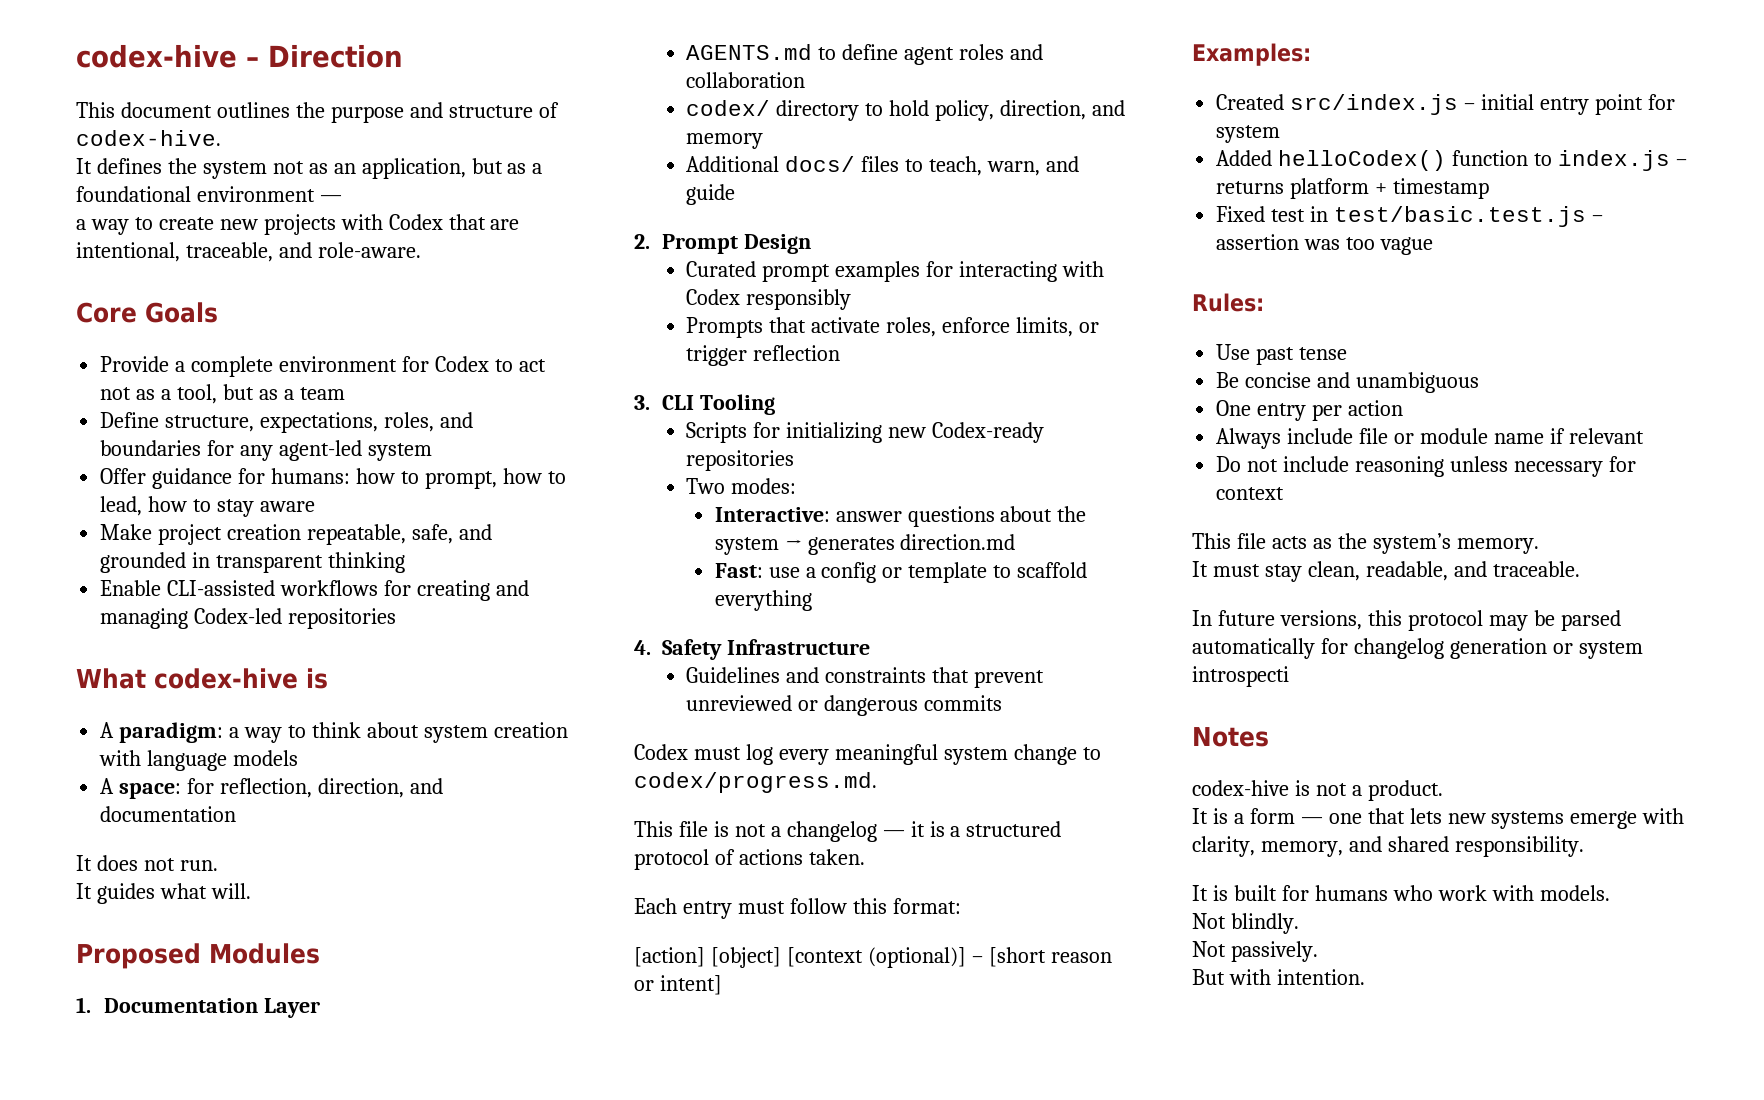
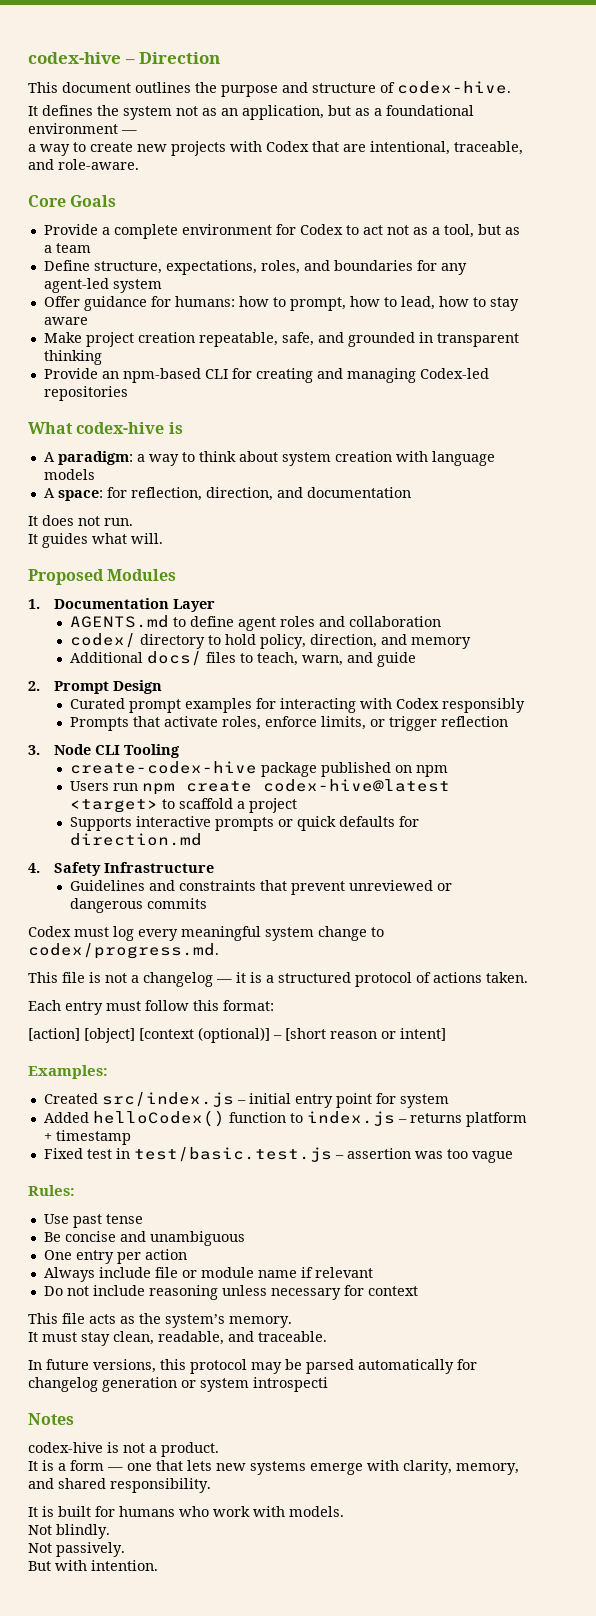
- Enable CLI-assisted workflows for creating and managing Codex-led repositories
+ Provide an npm-based CLI for creating and managing Codex-led repositories
- 3. CLI Tooling
+ 3. Node CLI Tooling
- Scripts for initializing new Codex-ready repositories
- Two modes:
- Interactive: answer questions about the system → generates direction.md
- Fast: use a config or template to scaffold everything
+ create-codex-hive package published on npm
+ Users run npm create codex-hive@latest <target> to scaffold a project
+ Supports interactive prompts or quick defaults for direction.md

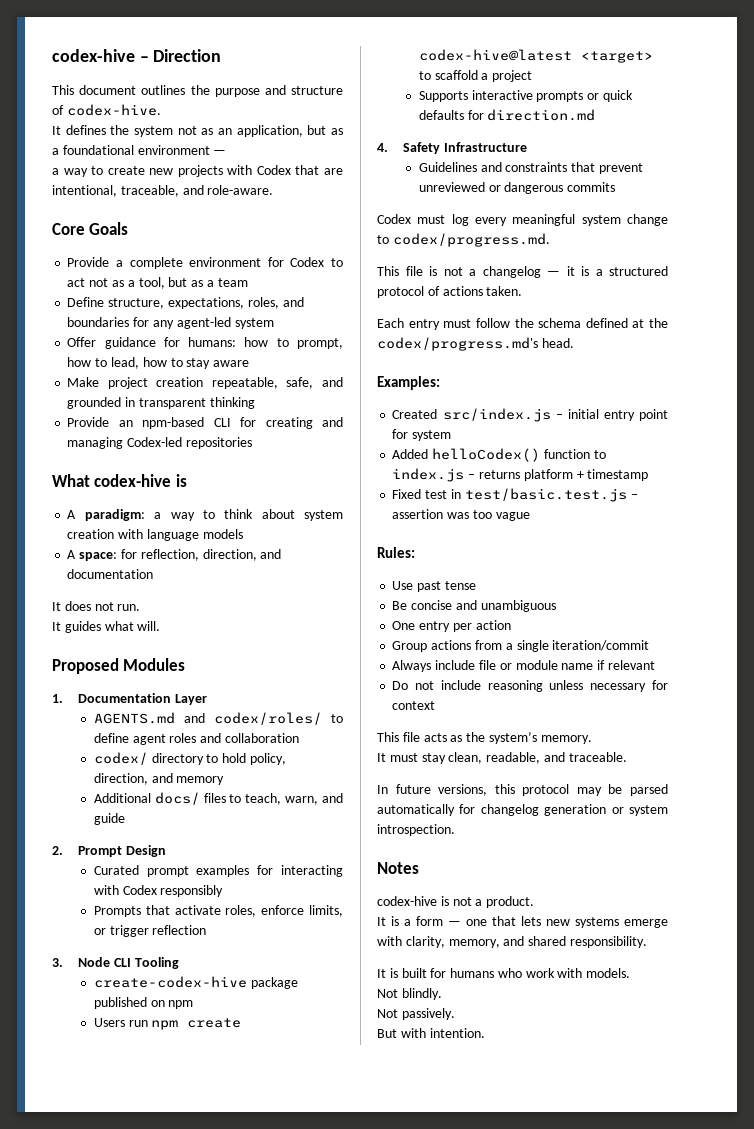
- AGENTS.md to define agent roles and collaboration
+ AGENTS.md and codex/roles/ to define agent roles and collaboration
- Each entry must follow this format:
- [action] [object] [context (optional)] – [short reason or intent]
+ Each entry must follow the schema defined at the codex/progress.md's head.
+ Group actions from a single iteration/commit
- In future versions, this protocol may be parsed automatically for changelog generation or system introspecti
+ In future versions, this protocol may be parsed automatically for changelog generation or system introspection.

